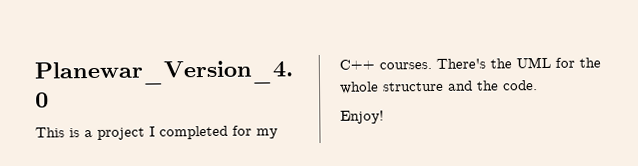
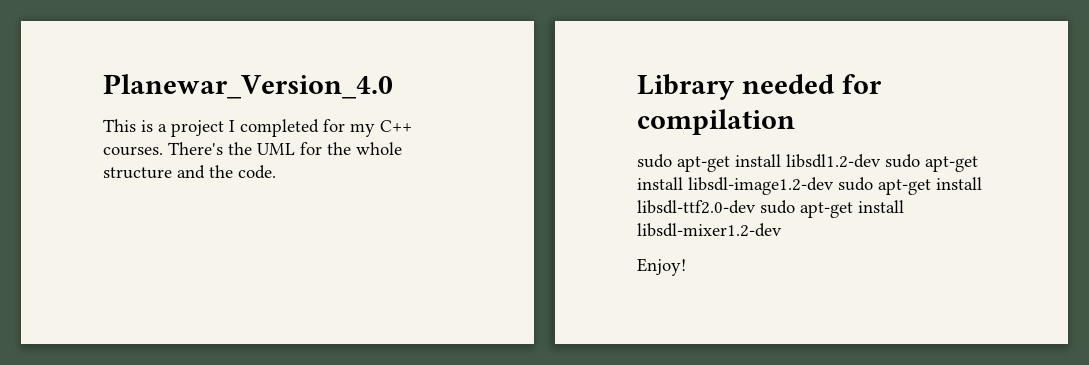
+ Library needed for compilation
+ sudo apt-get install libsdl1.2-dev sudo apt-get install libsdl-image1.2-dev sudo apt-get install libsdl-ttf2.0-dev sudo apt-get install libsdl-mixer1.2-dev

